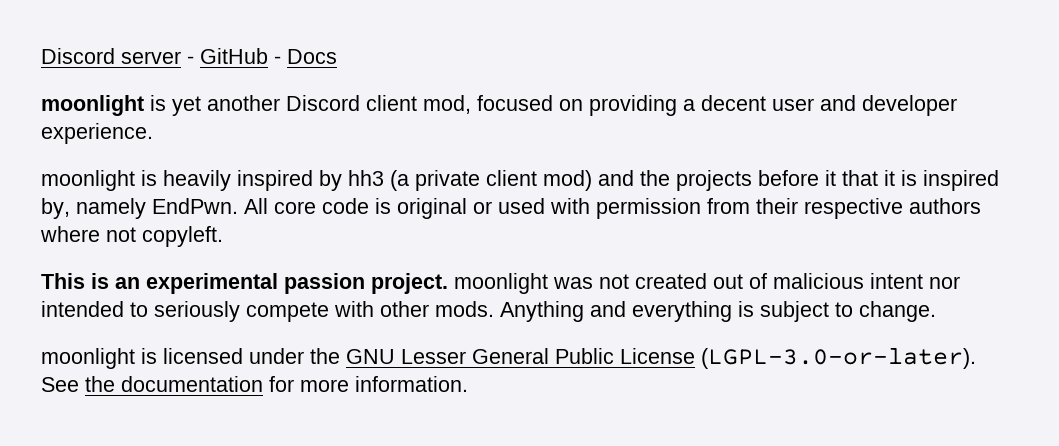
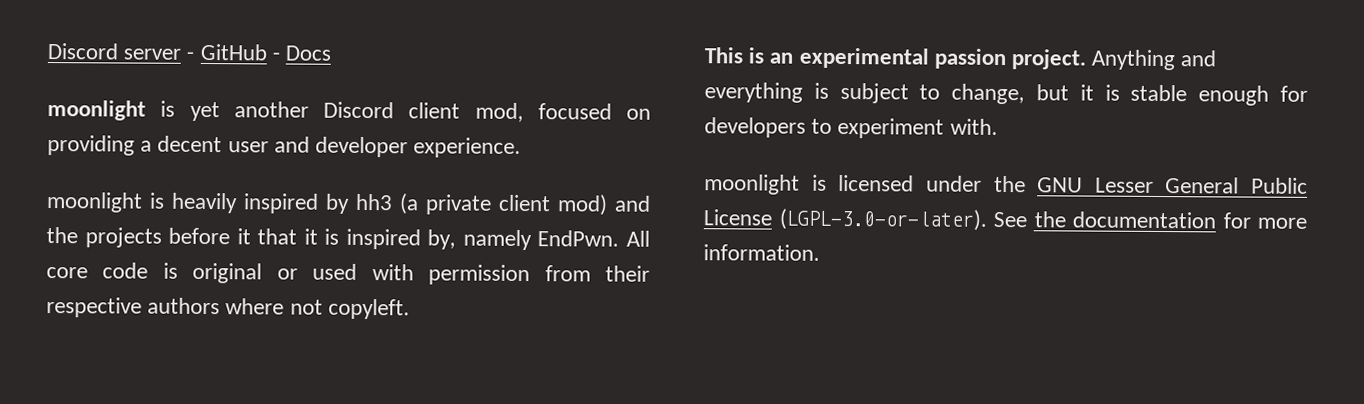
- This is an experimental passion project. moonlight was not created out of malicious intent nor intended to seriously compete with other mods.
+ This is an experimental passion project.
- Anything and everything is subject to change.
+ Anything and everything is subject to change, but it is stable enough for developers to experiment with.

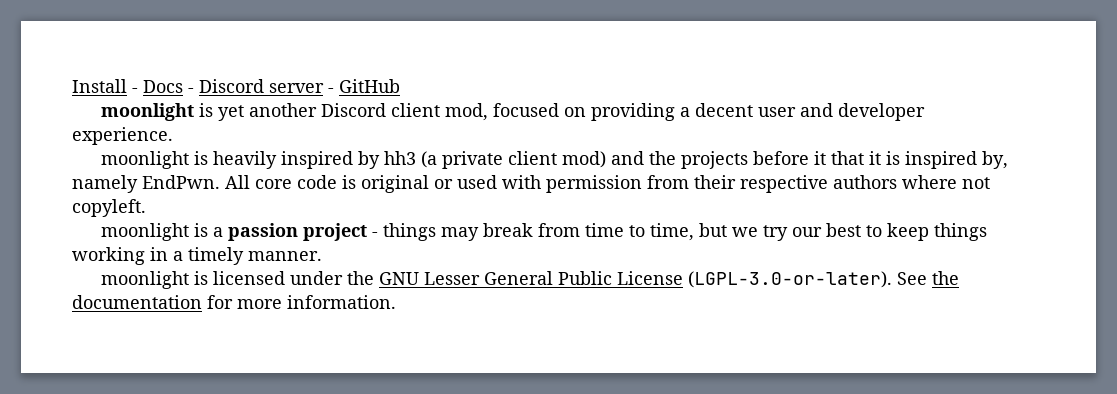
- Discord server - GitHub - Docs
+ Install - Docs - Discord server - GitHub
- This is an experimental passion project. Anything and everything is subject to change, but it is stable enough for developers to experiment with.
+ moonlight is a passion project - things may break from time to time, but we try our best to keep things working in a timely manner.

